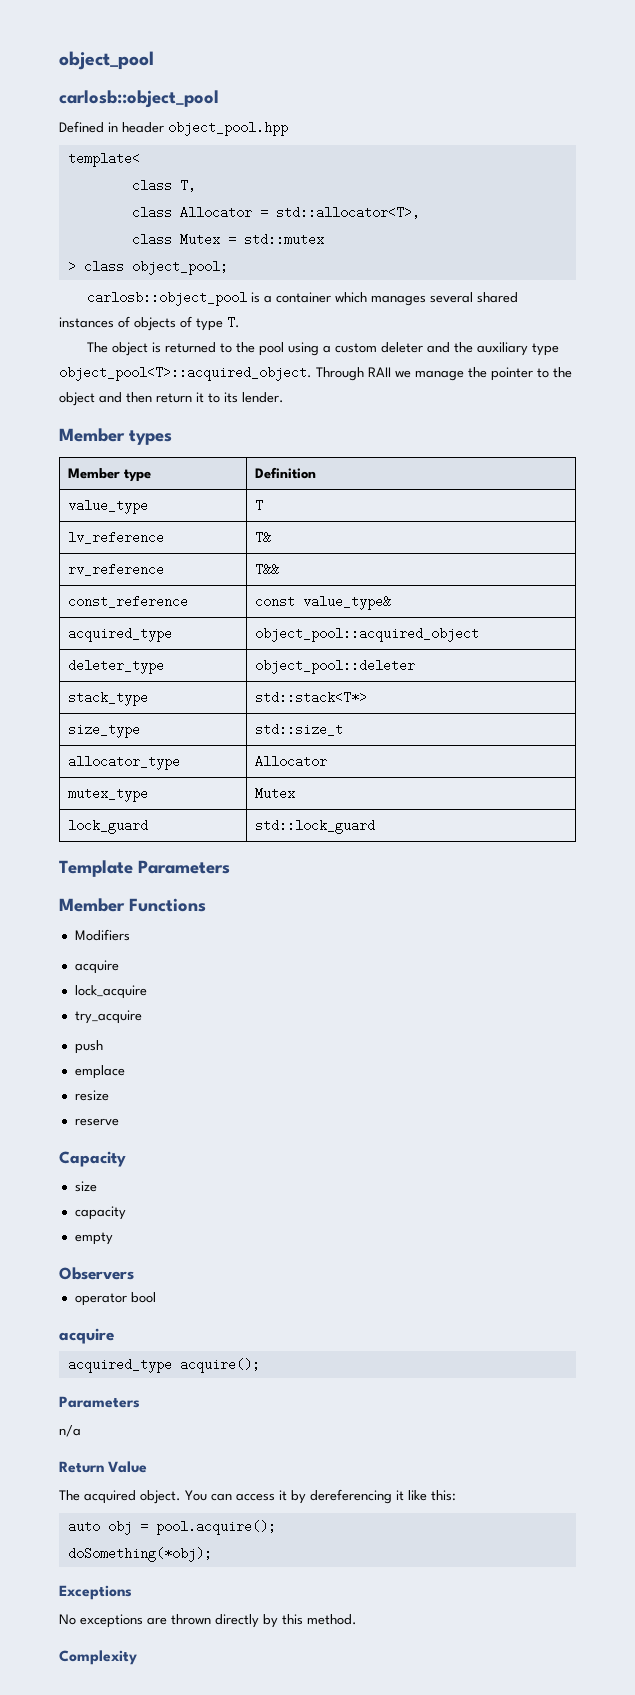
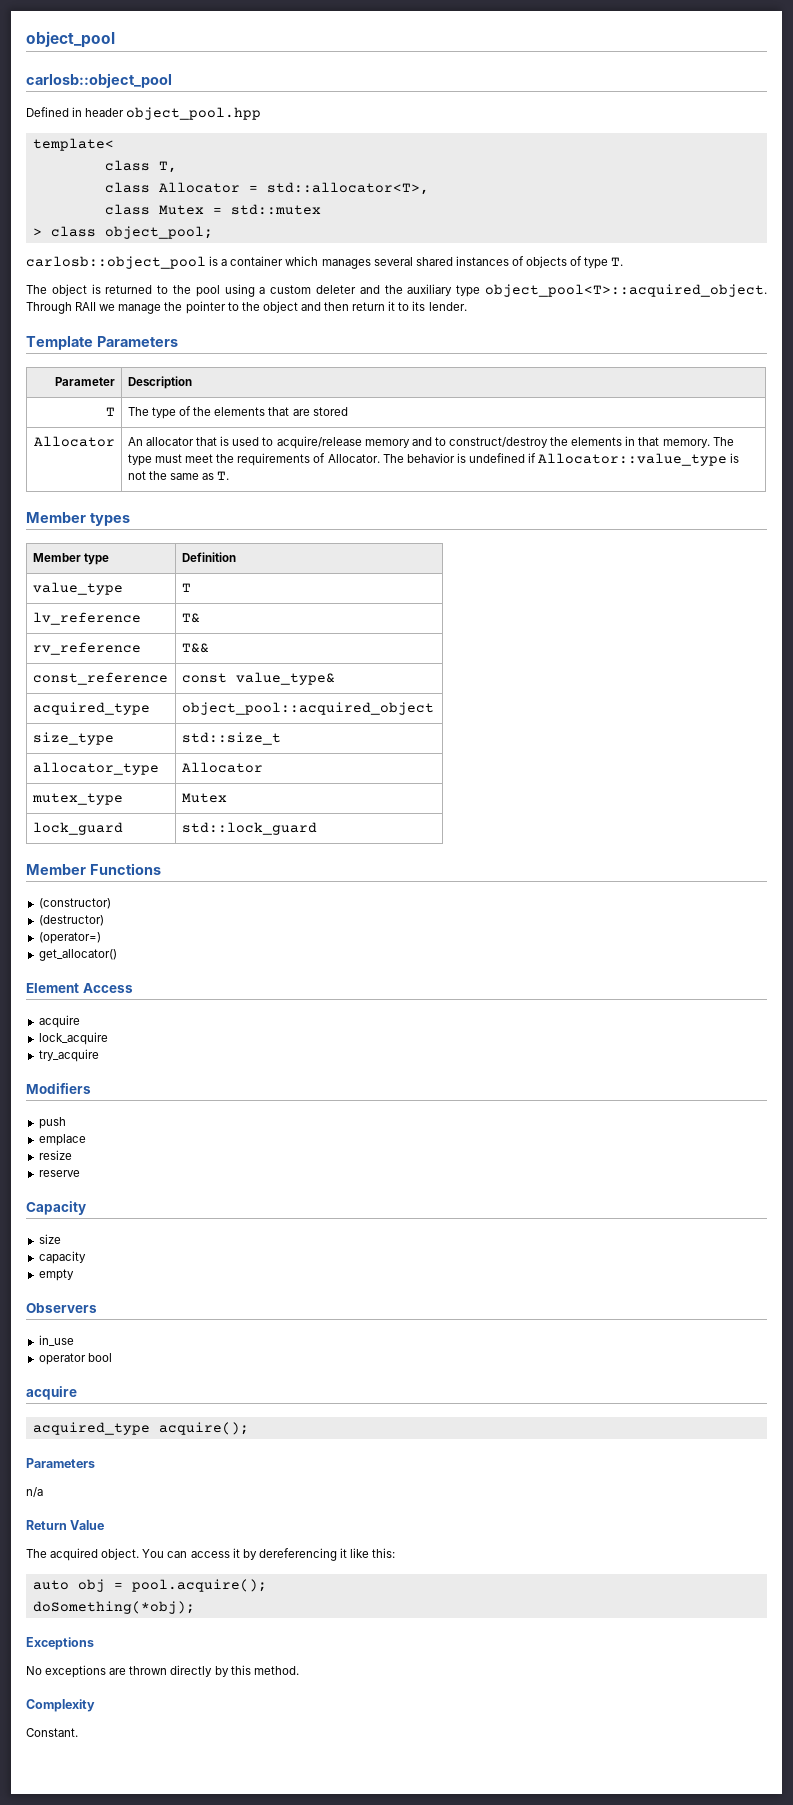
+ Template Parameters
+ Parameter | Description
+ T | The type of the elements that are stored
+ Allocator | An allocator that is used to acquire/release memory and to construct/destroy the elements in that memory. The type must meet the requirements of Allocator. The behavior is undefined if Allocator::value_type is not the same as T.
- deleter_type | object_pool::deleter
- stack_type | std::stack<T*>
- Template Parameters
- Modifiers
+ (constructor)
+ (destructor)
+ (operator=)
+ get_allocator()
+ Element Access
+ Modifiers
+ in_use
+ Constant.

